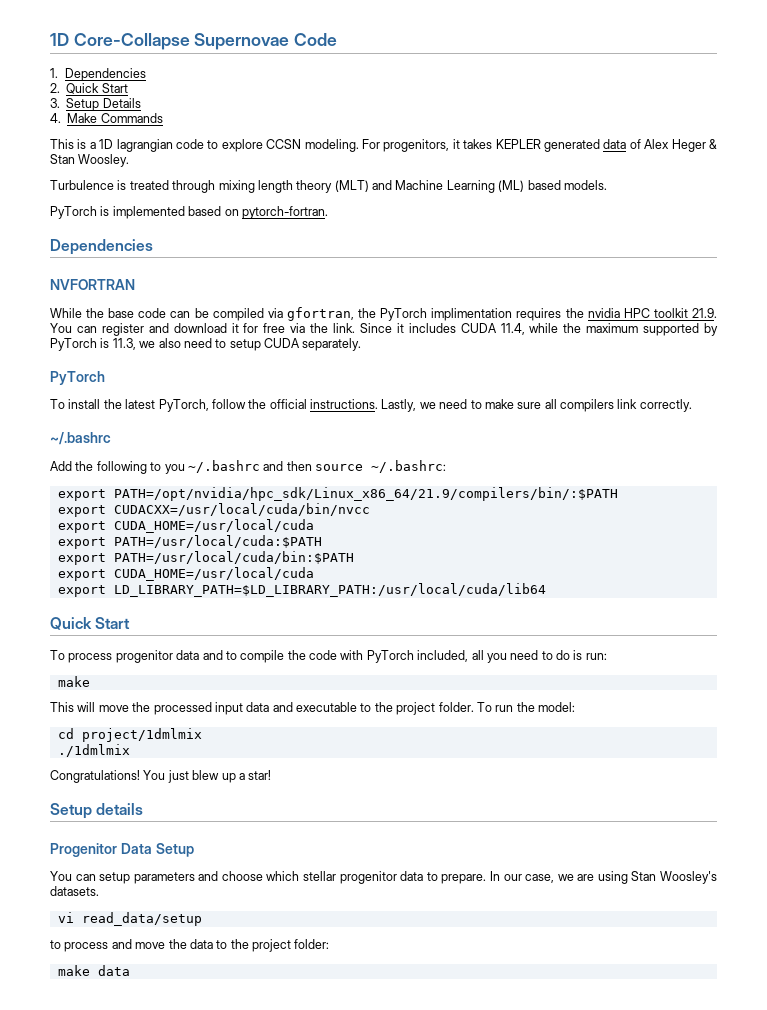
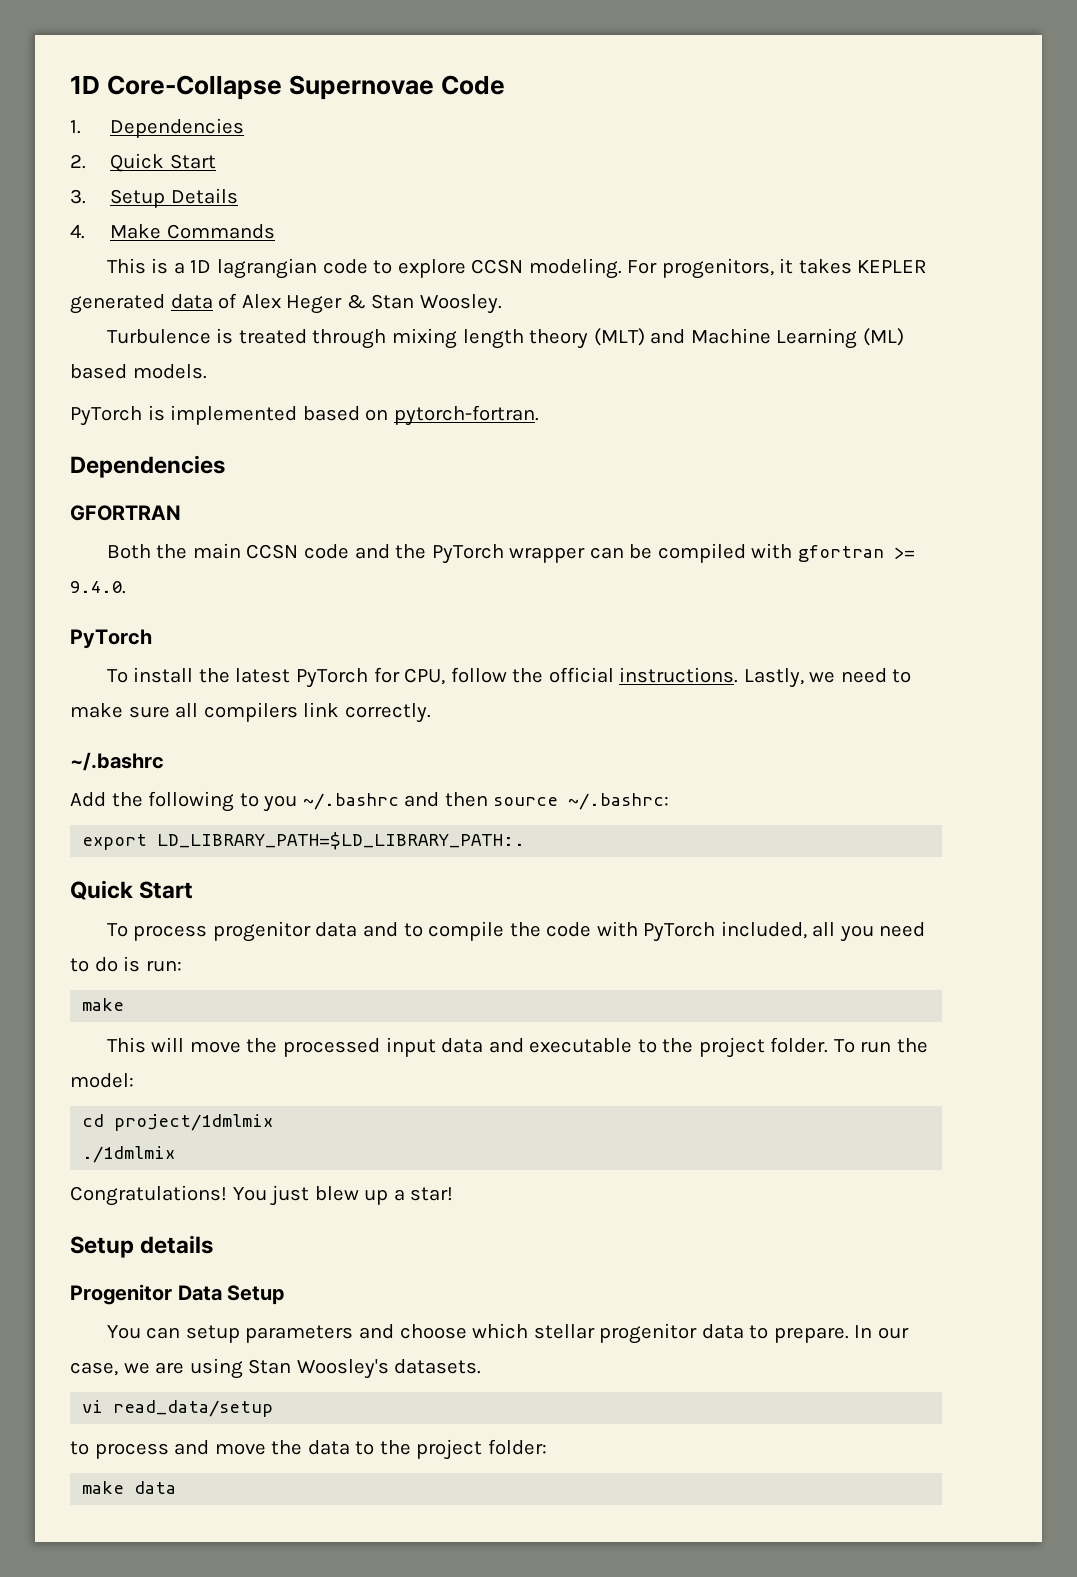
- NVFORTRAN
- While the base code can be compiled via gfortran, the PyTorch implimentation requires the nvidia HPC toolkit 21.9. You can register and download it for free via the link. Since it includes CUDA 11.4, while the maximum supported by PyTorch is 11.3, we also need to setup CUDA separately.
+ GFORTRAN
+ Both the main CCSN code and the PyTorch wrapper can be compiled with gfortran >= 9.4.0.
- To install the latest PyTorch, follow the official instructions.
+ To install the latest PyTorch for CPU, follow the official instructions.
- export PATH=/opt/nvidia/hpc_sdk/Linux_x86_64/21.9/compilers/bin/:$PATH
- export CUDACXX=/usr/local/cuda/bin/nvcc
- export CUDA_HOME=/usr/local/cuda
- export PATH=/usr/local/cuda:$PATH
- export PATH=/usr/local/cuda/bin:$PATH
- export CUDA_HOME=/usr/local/cuda
- export LD_LIBRARY_PATH=$LD_LIBRARY_PATH:/usr/local/cuda/lib64
+ export LD_LIBRARY_PATH=$LD_LIBRARY_PATH:.

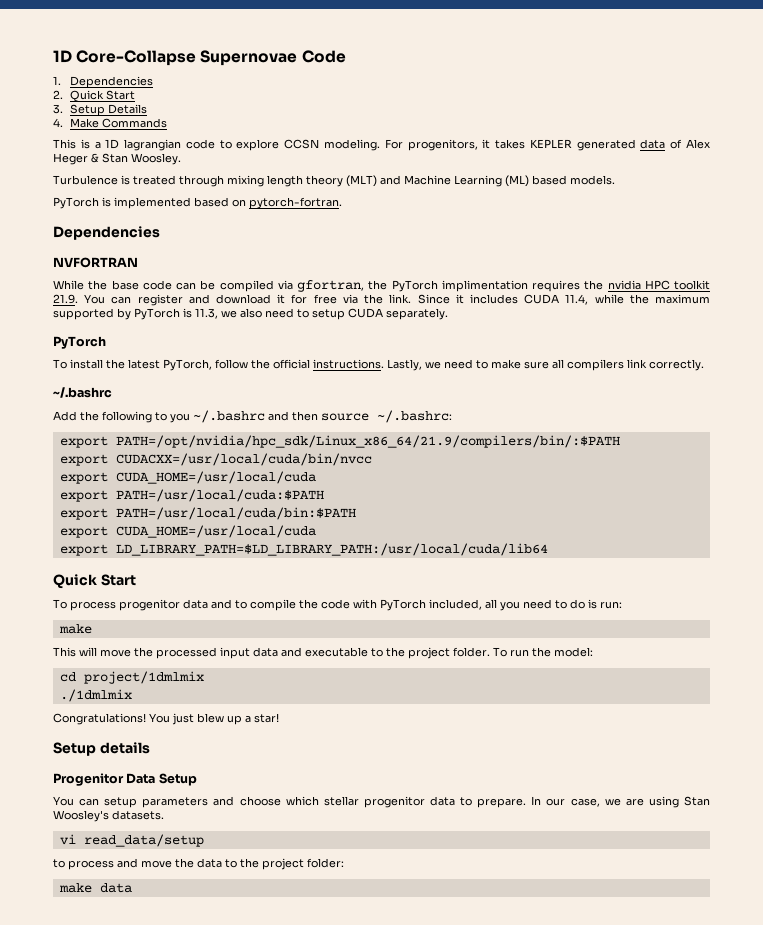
- GFORTRAN
- Both the main CCSN code and the PyTorch wrapper can be compiled with gfortran >= 9.4.0.
+ NVFORTRAN
+ While the base code can be compiled via gfortran, the PyTorch implimentation requires the nvidia HPC toolkit 21.9. You can register and download it for free via the link. Since it includes CUDA 11.4, while the maximum supported by PyTorch is 11.3, we also need to setup CUDA separately.
- To install the latest PyTorch for CPU, follow the official instructions.
+ To install the latest PyTorch, follow the official instructions.
- export LD_LIBRARY_PATH=$LD_LIBRARY_PATH:.
+ export PATH=/opt/nvidia/hpc_sdk/Linux_x86_64/21.9/compilers/bin/:$PATH
+ export CUDACXX=/usr/local/cuda/bin/nvcc
+ export CUDA_HOME=/usr/local/cuda
+ export PATH=/usr/local/cuda:$PATH
+ export PATH=/usr/local/cuda/bin:$PATH
+ export CUDA_HOME=/usr/local/cuda
+ export LD_LIBRARY_PATH=$LD_LIBRARY_PATH:/usr/local/cuda/lib64

